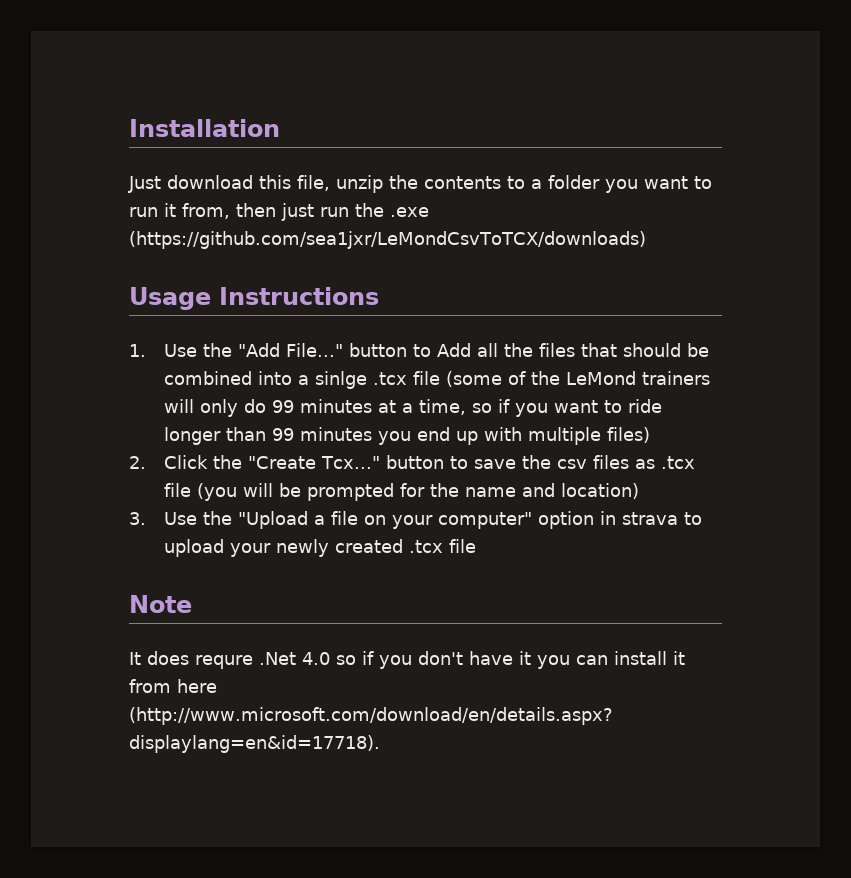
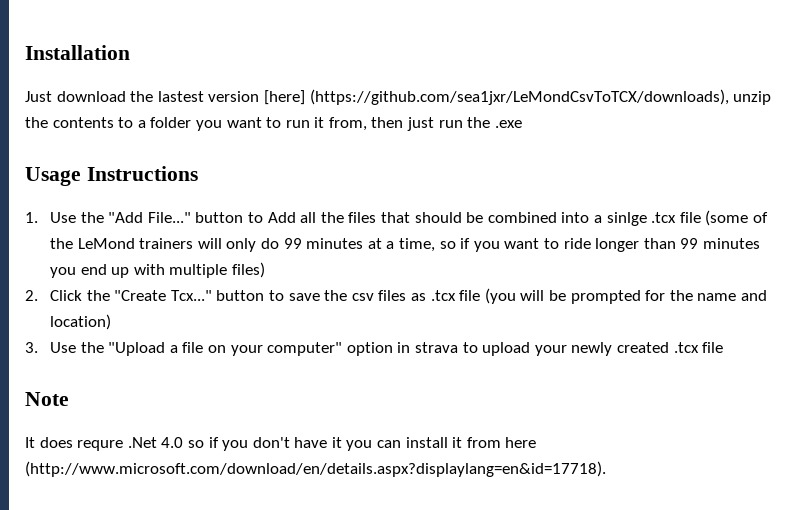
- Just download this file, unzip the contents to a folder you want to run it from, then just run the .exe (https://github.com/sea1jxr/LeMondCsvToTCX/downloads)
+ Just download the lastest version [here] (https://github.com/sea1jxr/LeMondCsvToTCX/downloads), unzip the contents to a folder you want to run it from, then just run the .exe

